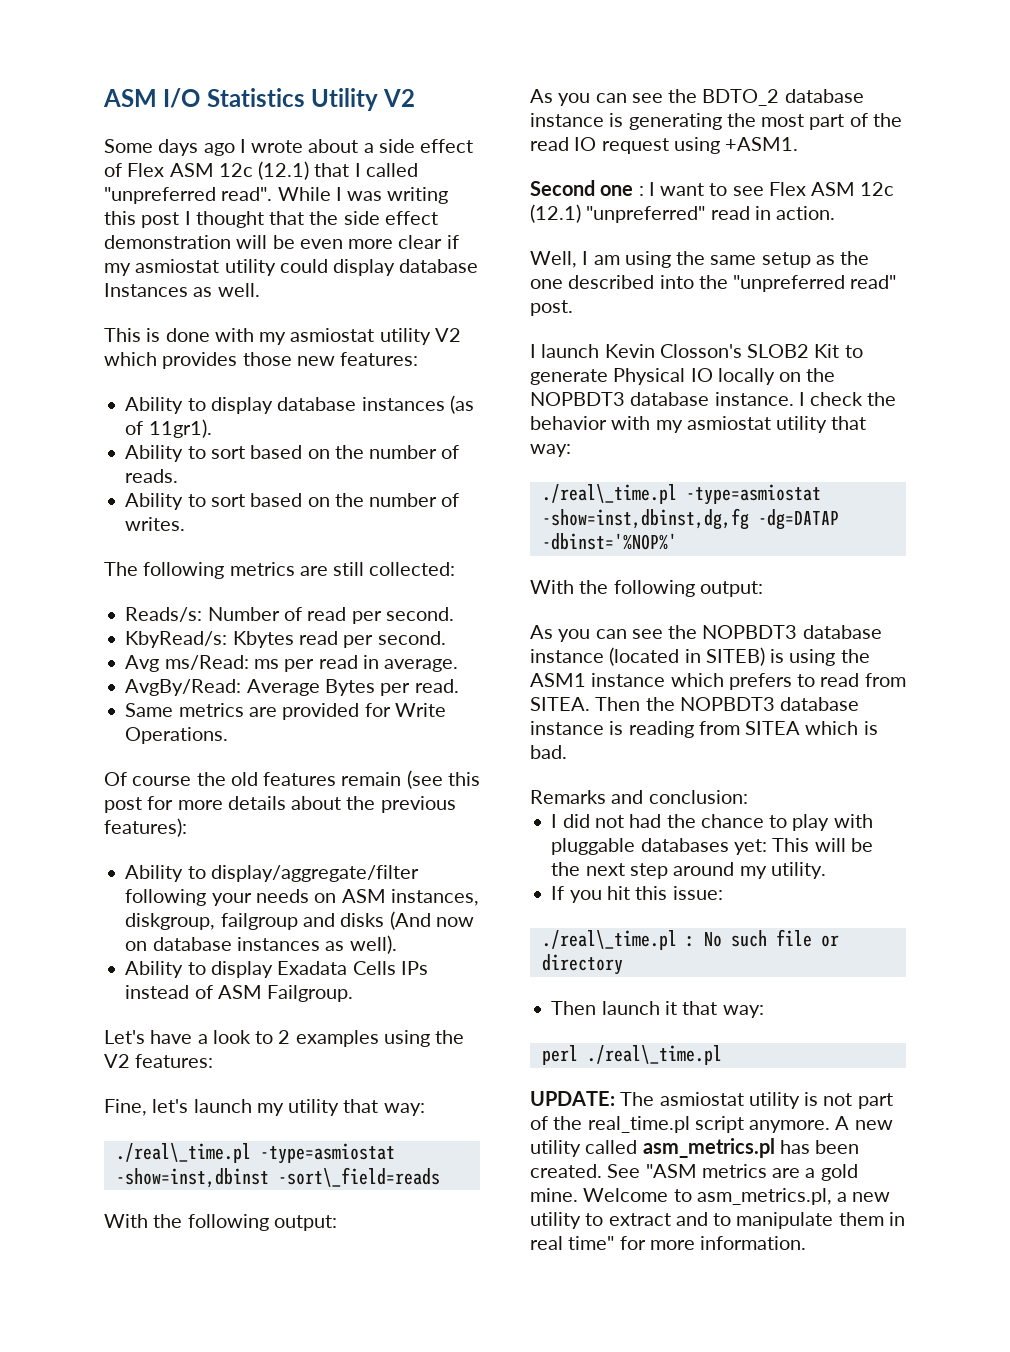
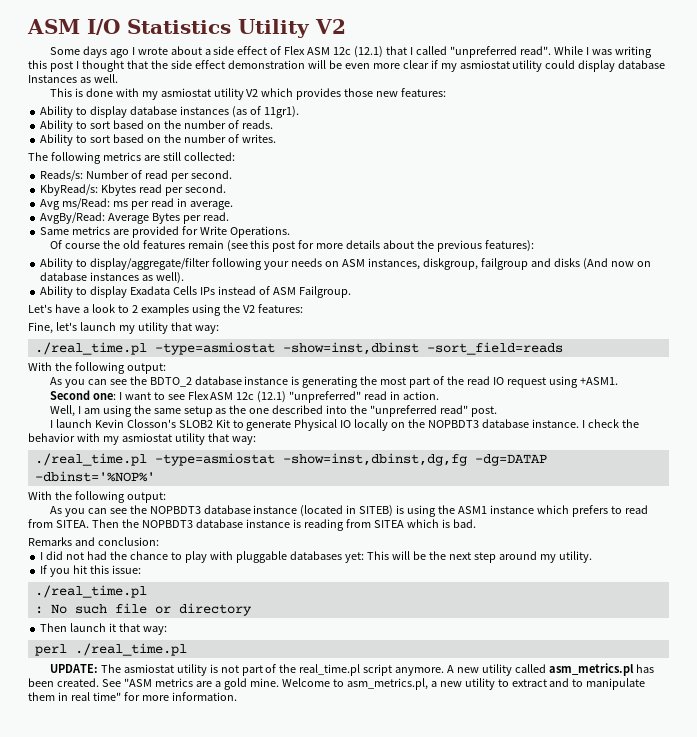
- ./real\_time.pl -type=asmiostat -show=inst,dbinst -sort\_field=reads
+ ./real_time.pl -type=asmiostat -show=inst,dbinst -sort_field=reads
- Second one : I want to see Flex ASM 12c (12.1) "unpreferred" read in action.
+ Second one: I want to see Flex ASM 12c (12.1) "unpreferred" read in action.
- ./real\_time.pl -type=asmiostat -show=inst,dbinst,dg,fg -dg=DATAP -dbinst='%NOP%'
+ ./real_time.pl -type=asmiostat -show=inst,dbinst,dg,fg -dg=DATAP -dbinst='%NOP%'
  If you hit this issue:
- ./real\_time.pl : No such file or directory
+ ./real_time.pl
+ : No such file or directory
- perl ./real\_time.pl
+ perl ./real_time.pl

